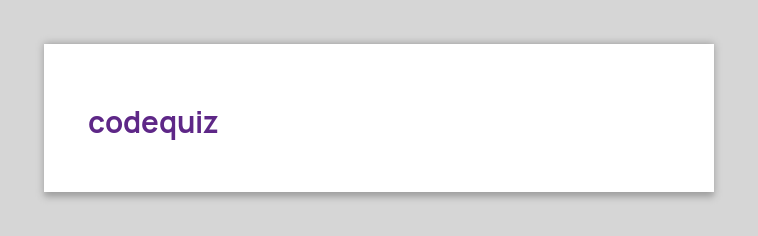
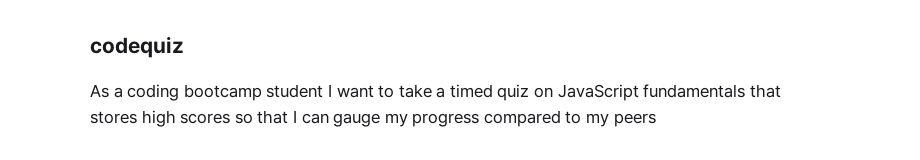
+ As a coding bootcamp student I want to take a timed quiz on JavaScript fundamentals that stores high scores so that I can gauge my progress compared to my peers

